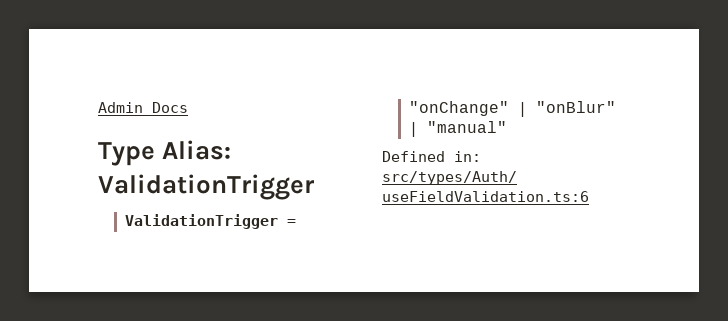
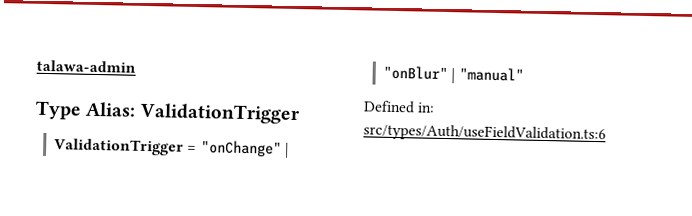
- Admin Docs
+ talawa-admin

